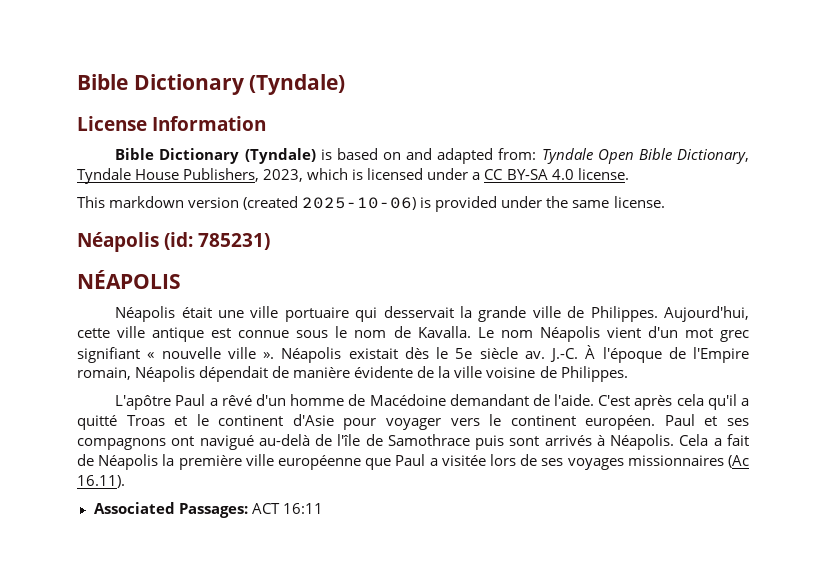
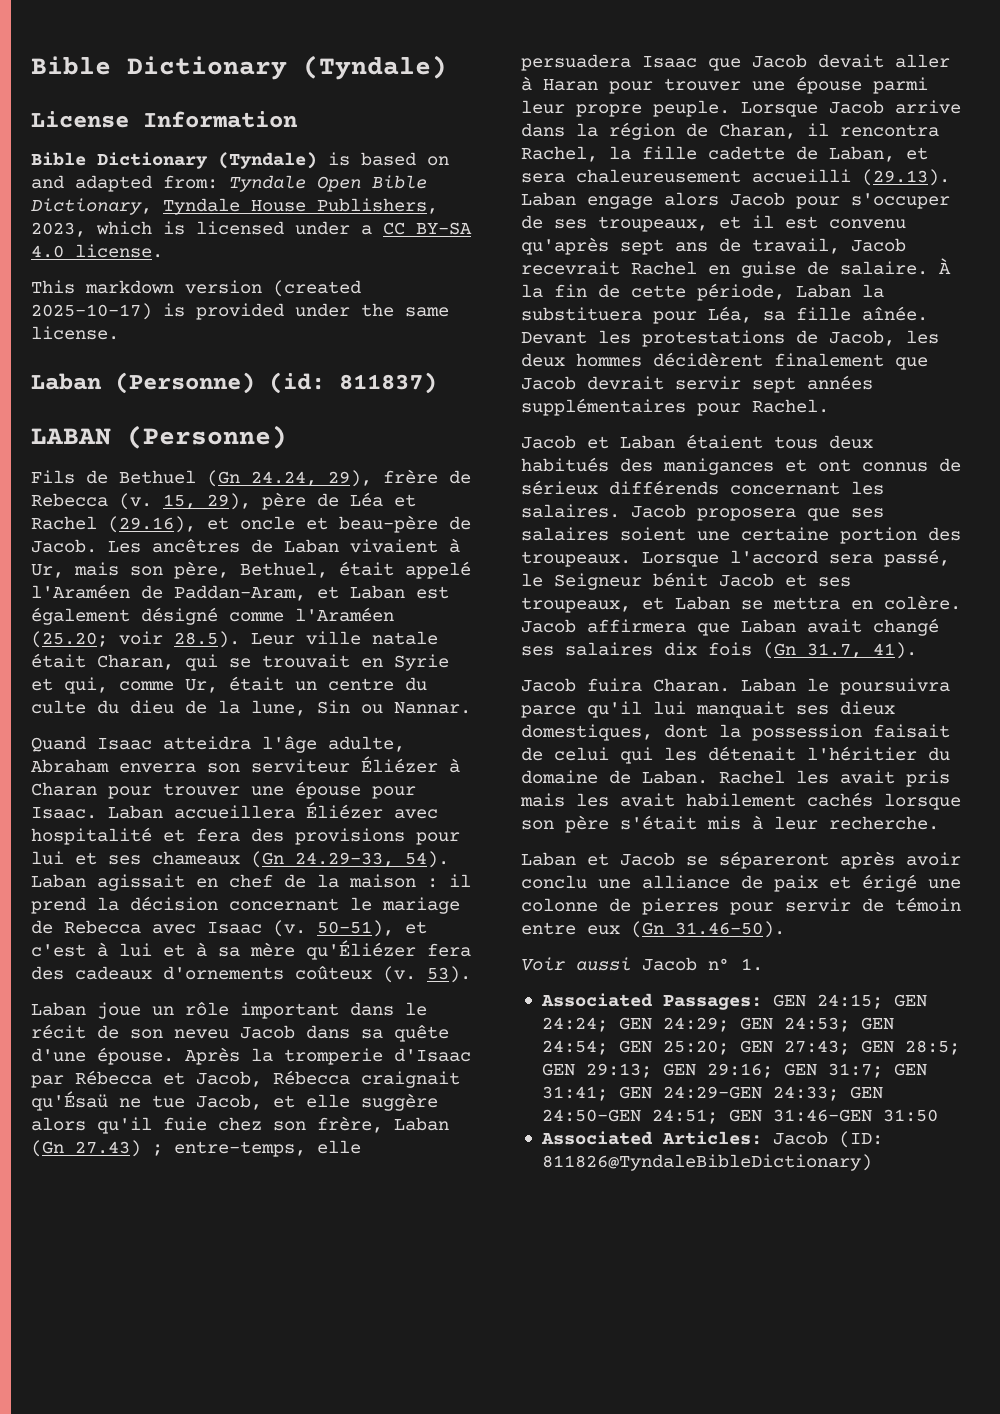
- This markdown version (created 2025-10-06) is provided under the same license.
+ This markdown version (created 2025-10-17) is provided under the same license.
- Néapolis (id: 785231)
- NÉAPOLIS
- Néapolis était une ville portuaire qui desservait la grande ville de Philippes. Aujourd'hui, cette ville antique est connue sous le nom de Kavalla. Le nom Néapolis vient d'un mot grec signifiant « nouvelle ville ». Néapolis existait dès le 5e siècle av. J.‑C. À l'époque de l'Empire romain, Néapolis dépendait de manière évidente de la ville voisine de Philippes.
- L'apôtre Paul a rêvé d'un homme de Macédoine demandant de l'aide. C'est après cela qu'il a quitté Troas et le continent d'Asie pour voyager vers le continent européen. Paul et ses compagnons ont navigué au-delà de l'île de Samothrace puis sont arrivés à Néapolis. Cela a fait de Néapolis la première ville européenne que Paul a visitée lors de ses voyages missionnaires (Ac 16.11).
- Associated Passages: ACT 16:11
+ Laban (Personne) (id: 811837)
+ LABAN (Personne)
+ Fils de Bethuel (Gn 24.24, 29), frère de Rebecca (v. 15, 29), père de Léa et Rachel (29.16), et oncle et beau-père de Jacob. Les ancêtres de Laban vivaient à Ur, mais son père, Bethuel, était appelé l'Araméen de Paddan-Aram, et Laban est également désigné comme l'Araméen (25.20; voir 28.5). Leur ville natale était Charan, qui se trouvait en Syrie et qui, comme Ur, était un centre du culte du dieu de la lune, Sin ou Nannar.
+ Quand Isaac atteidra l'âge adulte, Abraham enverra son serviteur Éliézer à Charan pour trouver une épouse pour Isaac. Laban accueillera Éliézer avec hospitalité et fera des provisions pour lui et ses chameaux (Gn 24.29–33, 54). Laban agissait en chef de la maison : il prend la décision concernant le mariage de Rebecca avec Isaac (v. 50–51), et c'est à lui et à sa mère qu'Éliézer fera des cadeaux d'ornements coûteux (v. 53).
+ Laban joue un rôle important dans le récit de son neveu Jacob dans sa quête d'une épouse. Après la tromperie d'Isaac par Rébecca et Jacob, Rébecca craignait qu'Ésaü ne tue Jacob, et elle suggère alors qu'il fuie chez son frère, Laban (Gn 27.43) ; entre-temps, elle persuadera Isaac que Jacob devait aller à Haran pour trouver une épouse parmi leur propre peuple. Lorsque Jacob arrive dans la région de Charan, il rencontra Rachel, la fille cadette de Laban, et sera chaleureusement accueilli (29.13). Laban engage alors Jacob pour s'occuper de ses troupeaux, et il est convenu qu'après sept ans de travail, Jacob recevrait Rachel en guise de salaire. À la fin de cette période, Laban la substituera pour Léa, sa fille aînée. Devant les protestations de Jacob, les deux hommes décidèrent finalement que Jacob devrait servir sept années supplémentaires pour Rachel.
+ Jacob et Laban étaient tous deux habitués des manigances et ont connus de sérieux différends concernant les salaires. Jacob proposera que ses salaires soient une certaine portion des troupeaux. Lorsque l'accord sera passé, le Seigneur bénit Jacob et ses troupeaux, et Laban se mettra en colère. Jacob affirmera que Laban avait changé ses salaires dix fois (Gn 31.7, 41).
+ Jacob fuira Charan. Laban le poursuivra parce qu'il lui manquait ses dieux domestiques, dont la possession faisait de celui qui les détenait l'héritier du domaine de Laban. Rachel les avait pris mais les avait habilement cachés lorsque son père s'était mis à leur recherche.
+ Laban et Jacob se sépareront après avoir conclu une alliance de paix et érigé une colonne de pierres pour servir de témoin entre eux (Gn 31.46–50).
+ Voir aussi Jacob n° 1.
+ Associated Passages: GEN 24:15; GEN 24:24; GEN 24:29; GEN 24:53; GEN 24:54; GEN 25:20; GEN 27:43; GEN 28:5; GEN 29:13; GEN 29:16; GEN 31:7; GEN 31:41; GEN 24:29–GEN 24:33; GEN 24:50–GEN 24:51; GEN 31:46–GEN 31:50
+ Associated Articles: Jacob (ID: 811826@TyndaleBibleDictionary)

